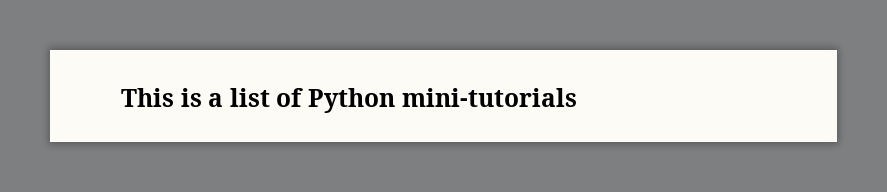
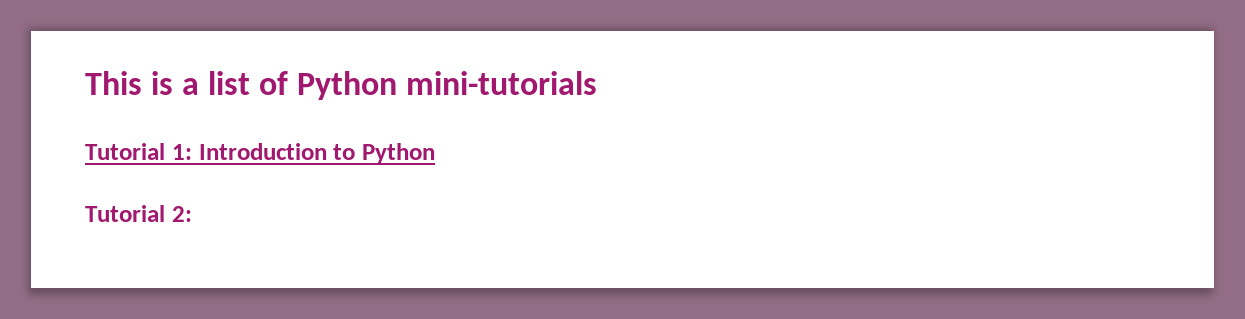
+ Tutorial 1: Introduction to Python
+ Tutorial 2:

